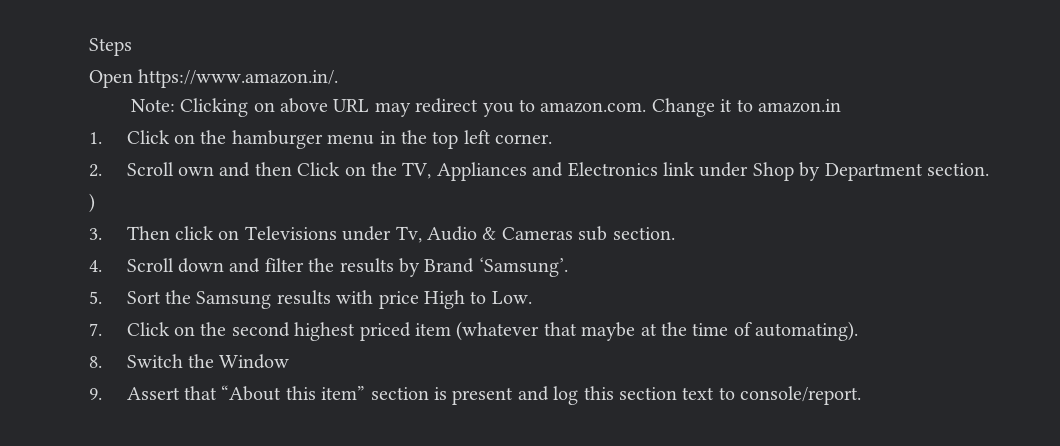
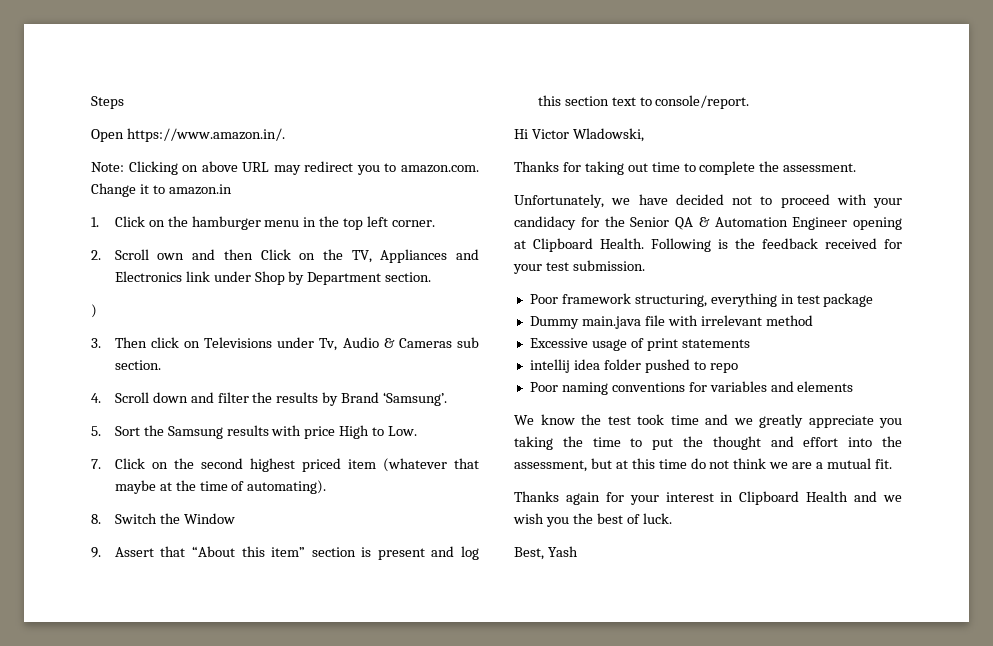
+ Hi Victor Wladowski,
+ Thanks for taking out time to complete the assessment.
+ Unfortunately, we have decided not to proceed with your candidacy for the Senior QA & Automation Engineer opening at Clipboard Health. Following is the feedback received for your test submission.
+ Poor framework structuring, everything in test package
+ Dummy main.java file with irrelevant method
+ Excessive usage of print statements
+ intellij idea folder pushed to repo
+ Poor naming conventions for variables and elements
+ We know the test took time and we greatly appreciate you taking the time to put the thought and effort into the assessment, but at this time do not think we are a mutual fit.
+ Thanks again for your interest in Clipboard Health and we wish you the best of luck.
+ Best, Yash

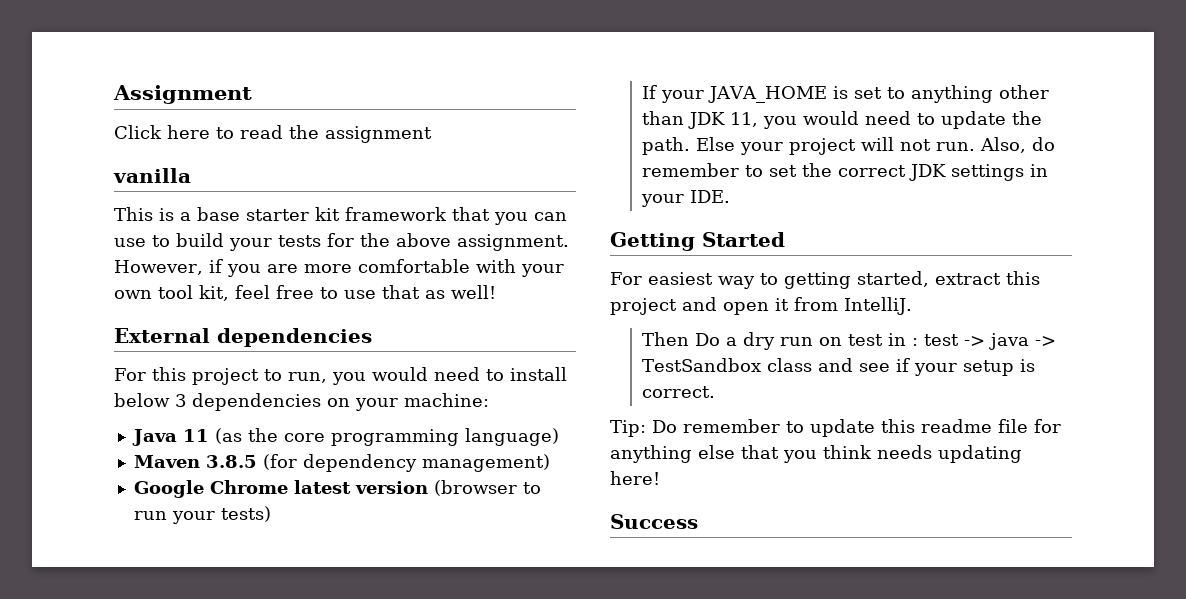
- Steps
- Open https://www.amazon.in/.
- Note: Clicking on above URL may redirect you to amazon.com. Change it to amazon.in
- 1. Click on the hamburger menu in the top left corner.
- 2. Scroll own and then Click on the TV, Appliances and Electronics link under Shop by Department section.
- )
- 3. Then click on Televisions under Tv, Audio & Cameras sub section.
- 4. Scroll down and filter the results by Brand ‘Samsung’.
- 5. Sort the Samsung results with price High to Low.
- 7. Click on the second highest priced item (whatever that maybe at the time of automating).
- 8. Switch the Window
- 9. Assert that “About this item” section is present and log this section text to console/report.
- Hi Victor Wladowski,
- Thanks for taking out time to complete the assessment.
- Unfortunately, we have decided not to proceed with your candidacy for the Senior QA & Automation Engineer opening at Clipboard Health. Following is the feedback received for your test submission.
- Poor framework structuring, everything in test package
- Dummy main.java file with irrelevant method
- Excessive usage of print statements
- intellij idea folder pushed to repo
- Poor naming conventions for variables and elements
- We know the test took time and we greatly appreciate you taking the time to put the thought and effort into the assessment, but at this time do not think we are a mutual fit.
- Thanks again for your interest in Clipboard Health and we wish you the best of luck.
- Best, Yash
+ Assignment
+ Click here to read the assignment
+ vanilla
+ This is a base starter kit framework that you can use to build your tests for the above assignment. However, if you are more comfortable with your own tool kit, feel free to use that as well!
+ External dependencies
+ For this project to run, you would need to install below 3 dependencies on your machine:
+ Java 11 (as the core programming language)
+ Maven 3.8.5 (for dependency management)
+ Google Chrome latest version (browser to run your tests)
+ If your JAVA_HOME is set to anything other than JDK 11, you would need to update the path. Else your project will not run. Also, do remember to set the correct JDK settings in your IDE.
+ Getting Started
+ For easiest way to getting started, extract this project and open it from IntelliJ.
+ Then Do a dry run on test in : test -> java -> TestSandbox class and see if your setup is correct.
+ Tip: Do remember to update this readme file for anything else that you think needs updating here!
+ Success

